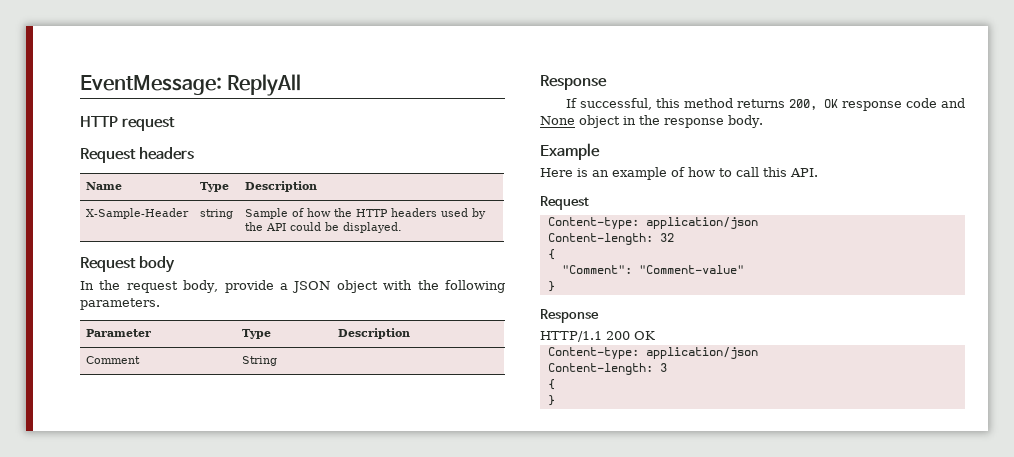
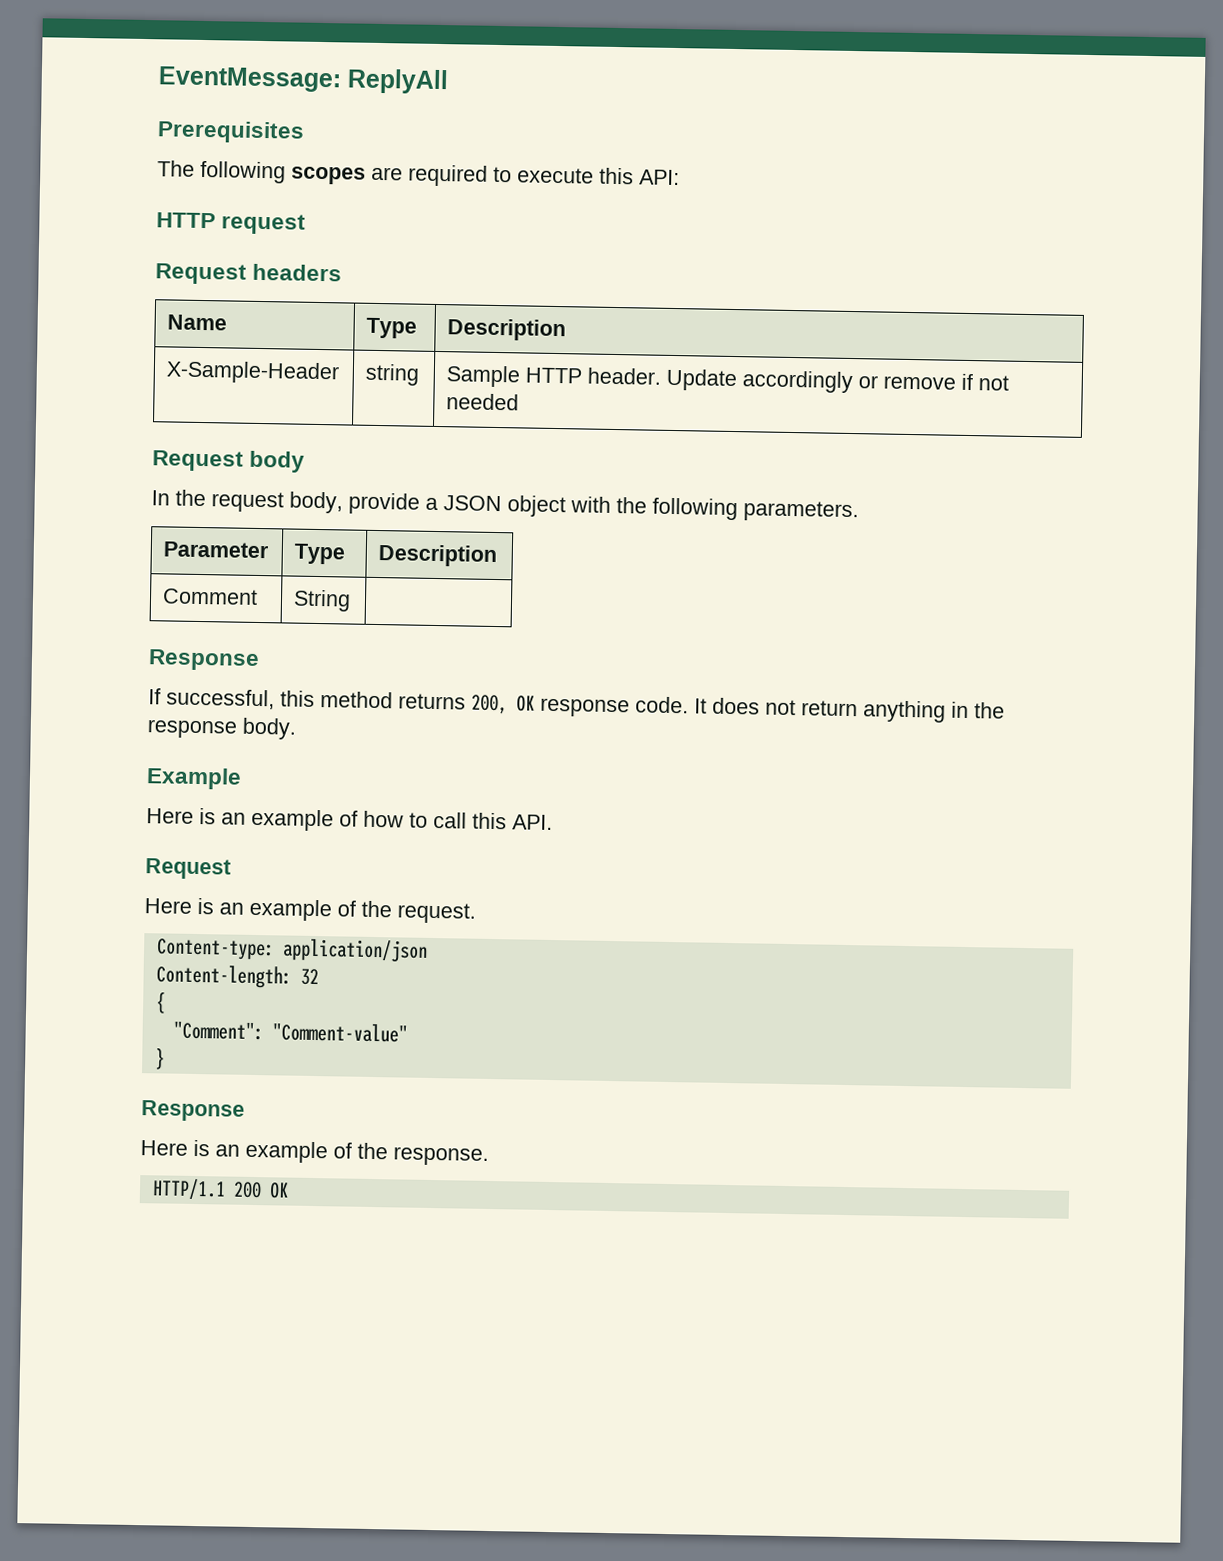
+ Prerequisites
+ The following scopes are required to execute this API:
- X-Sample-Header | string | Sample of how the HTTP headers used by the API could be displayed.
+ X-Sample-Header | string | Sample HTTP header. Update accordingly or remove if not needed
- If successful, this method returns 200, OK response code and None object in the response body.
+ If successful, this method returns 200, OK response code. It does not return anything in the response body.
+ Here is an example of the request.
+ Here is an example of the response.
  HTTP/1.1 200 OK
- Content-type: application/json
- Content-length: 3
- {
- }

